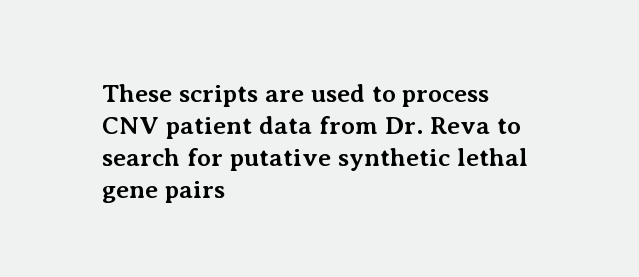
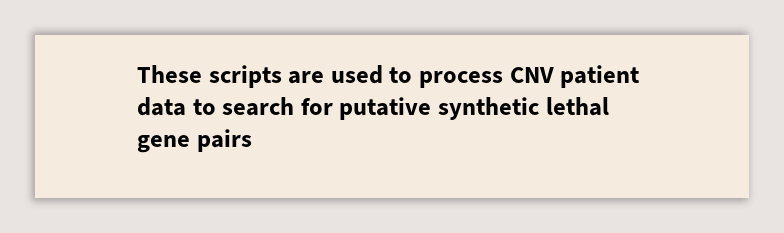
- These scripts are used to process CNV patient data from Dr. Reva to search for putative synthetic lethal gene pairs
+ These scripts are used to process CNV patient data to search for putative synthetic lethal gene pairs

